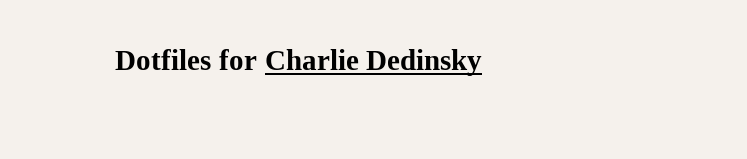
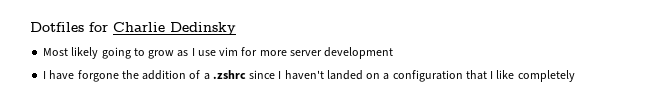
+ Most likely going to grow as I use vim for more server development
+ I have forgone the addition of a .zshrc since I haven't landed on a configuration that I like completely

